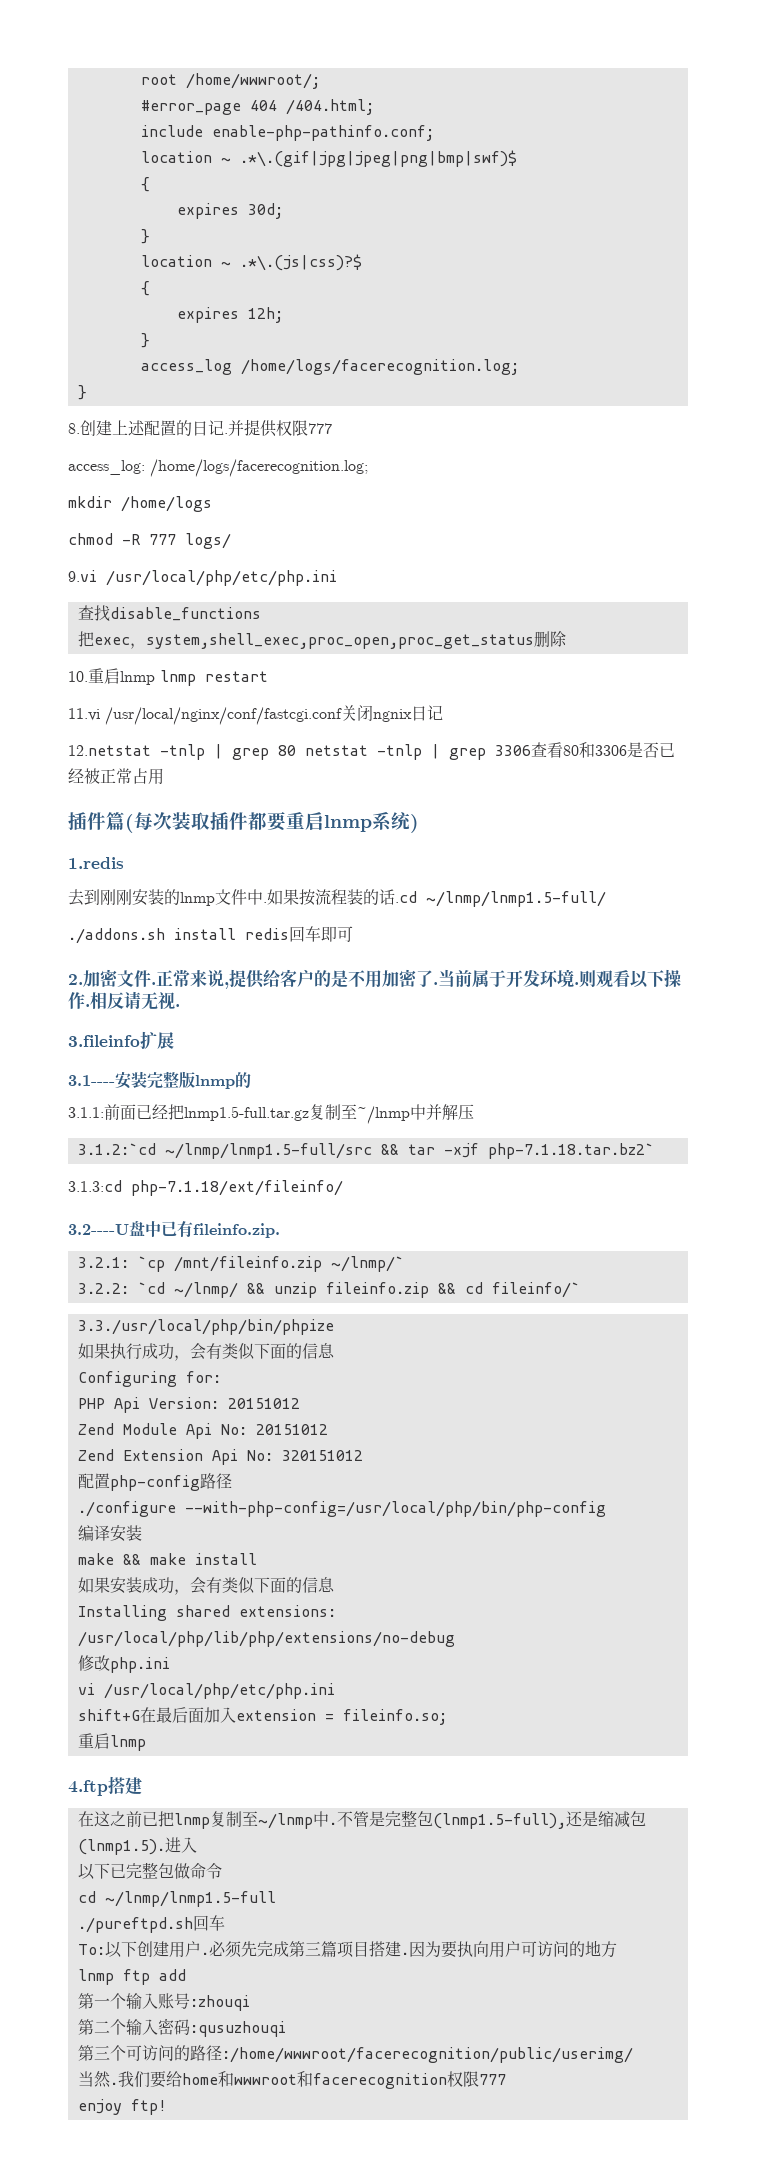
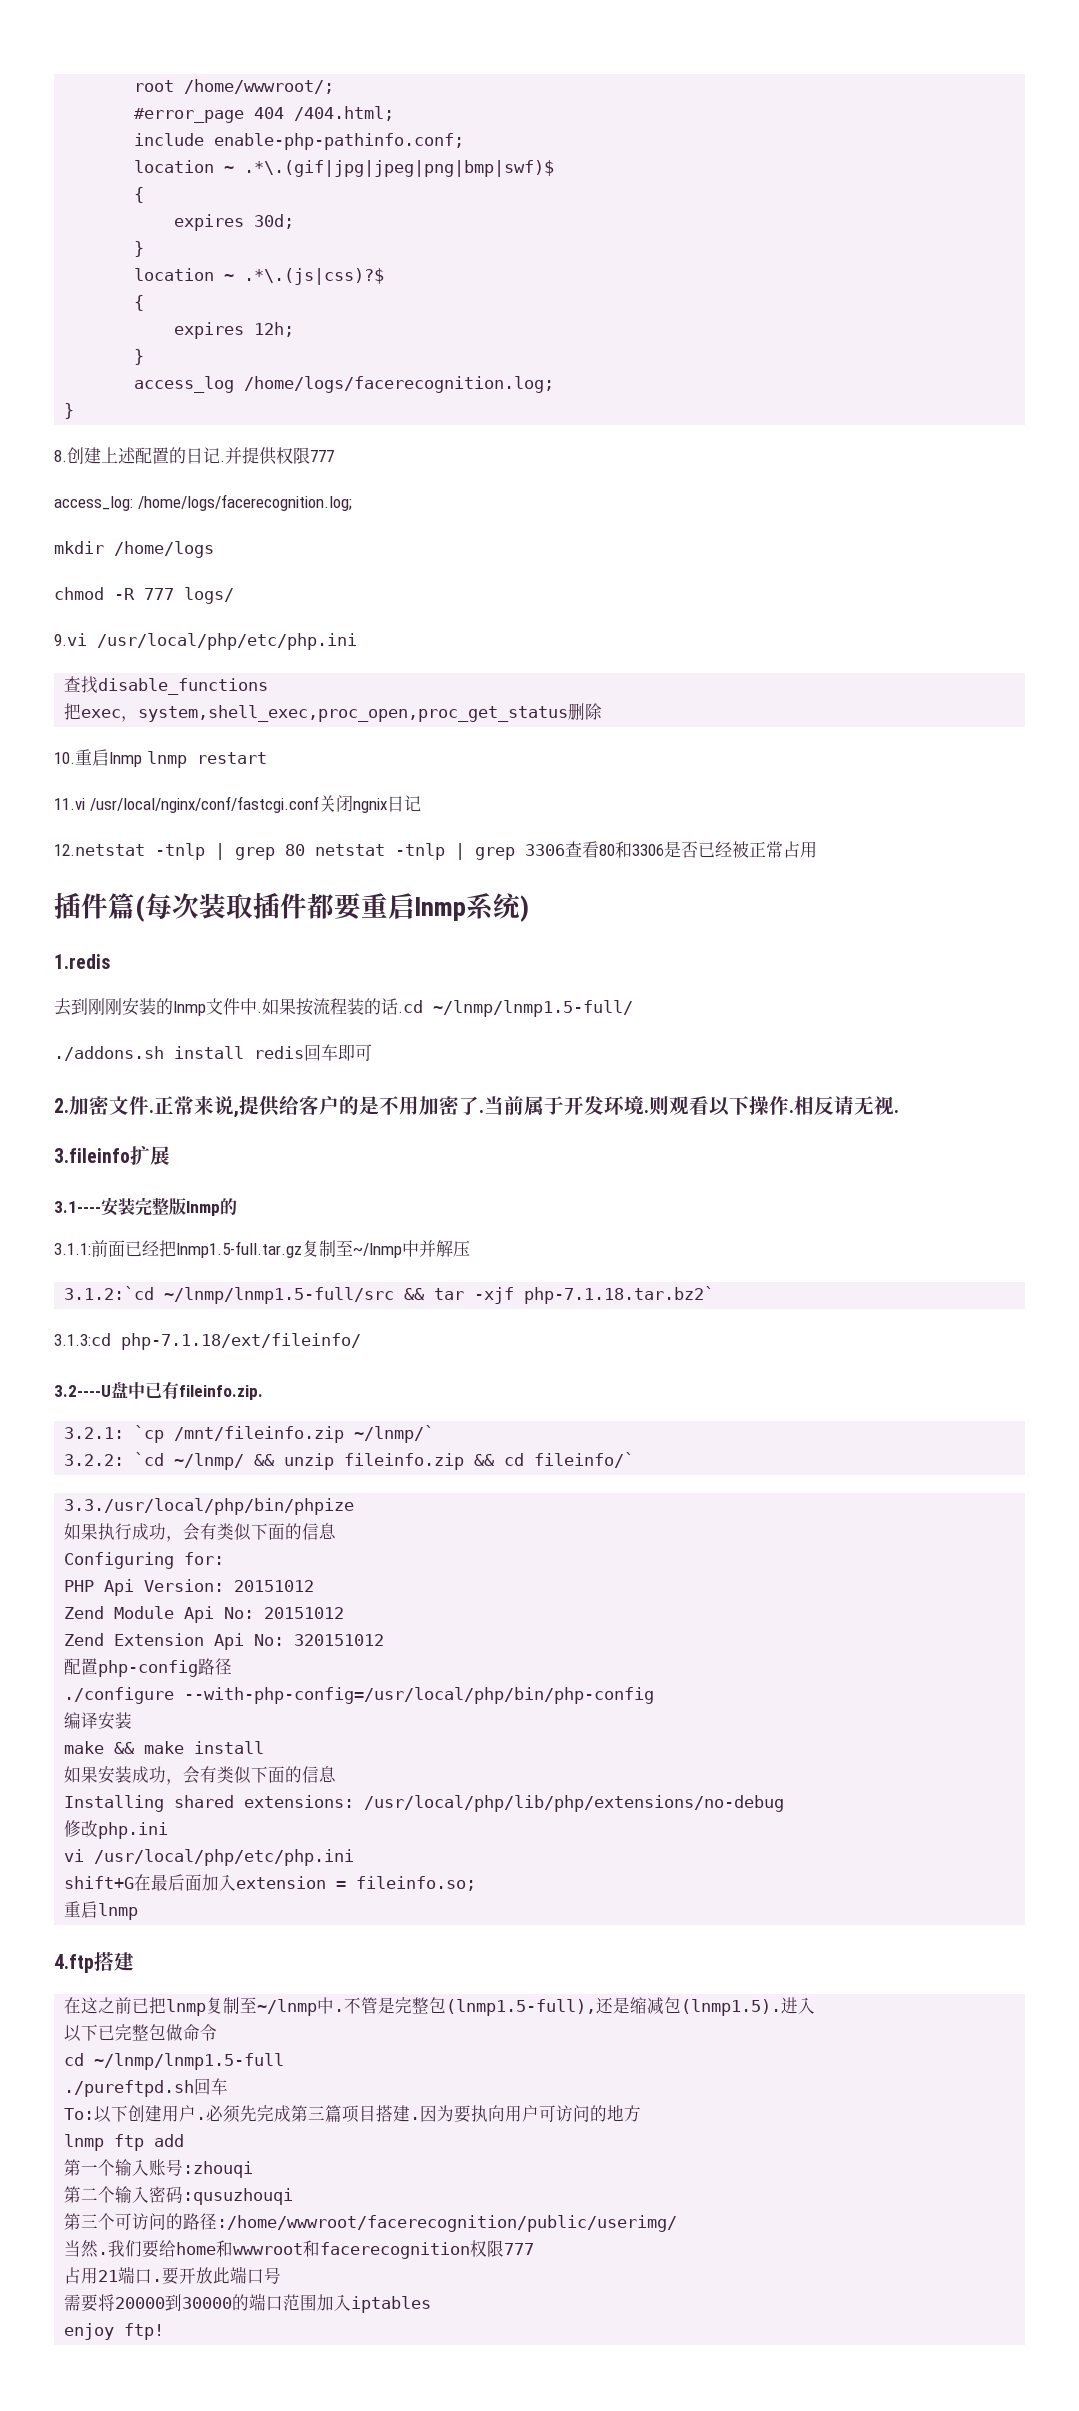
+ 占用21端口.要开放此端口号
+ 需要将20000到30000的端口范围加入iptables

